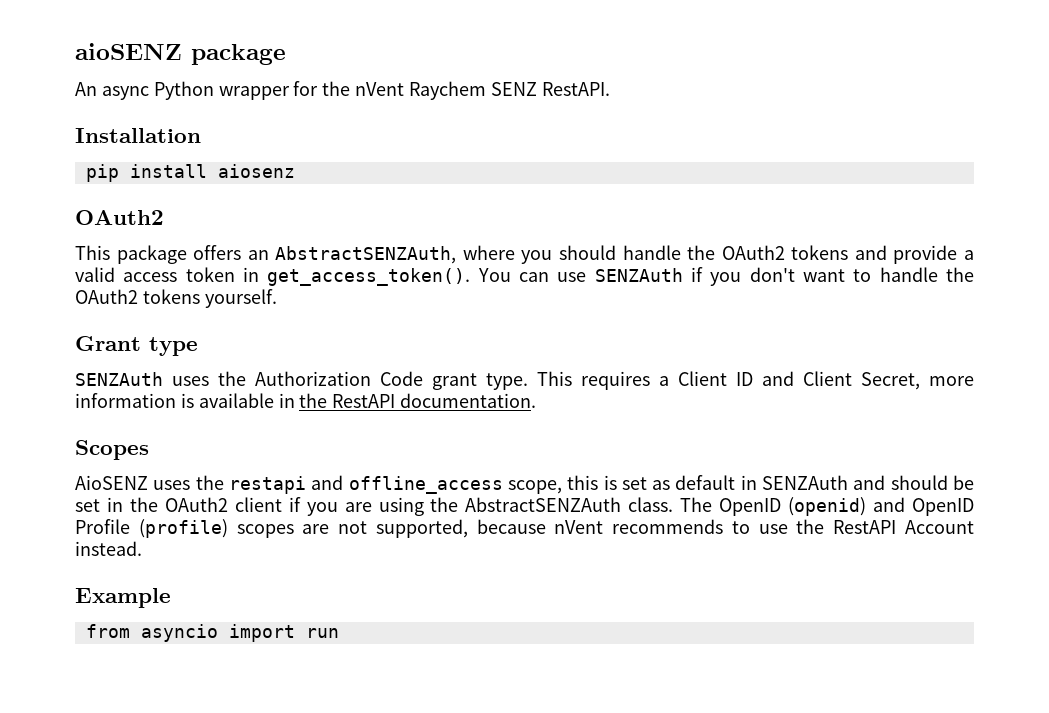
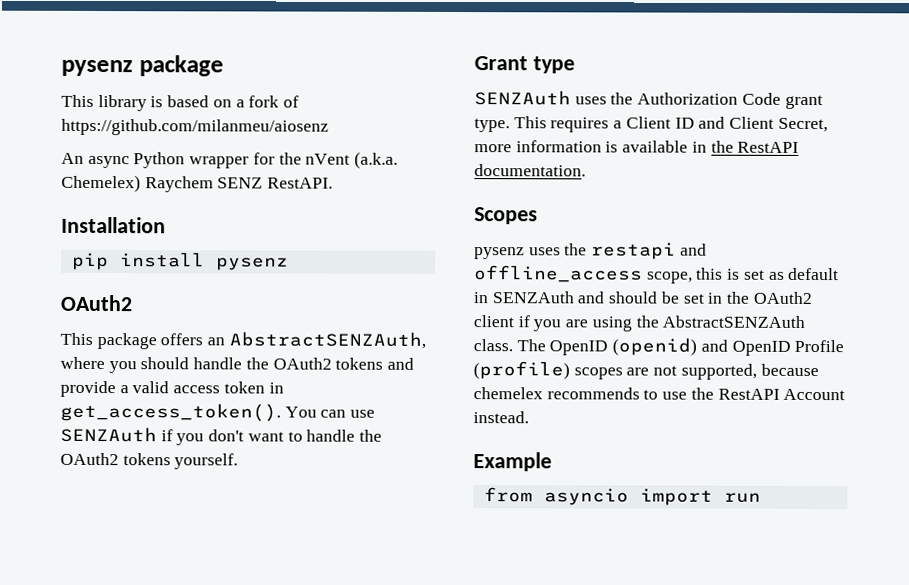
- aioSENZ package
+ pysenz package
+ This library is based on a fork of https://github.com/milanmeu/aiosenz
- An async Python wrapper for the nVent Raychem SENZ RestAPI.
+ An async Python wrapper for the nVent (a.k.a. Chemelex) Raychem SENZ RestAPI.
- pip install aiosenz
+ pip install pysenz
- AioSENZ uses the restapi and offline_access scope, this is set as default in SENZAuth and should be set in the OAuth2 client if you are using the AbstractSENZAuth class.
+ pysenz uses the restapi and offline_access scope, this is set as default in SENZAuth and should be set in the OAuth2 client if you are using the AbstractSENZAuth class.
- The OpenID (openid) and OpenID Profile (profile) scopes are not supported, because nVent recommends to use the RestAPI Account instead.
+ The OpenID (openid) and OpenID Profile (profile) scopes are not supported, because chemelex recommends to use the RestAPI Account instead.

